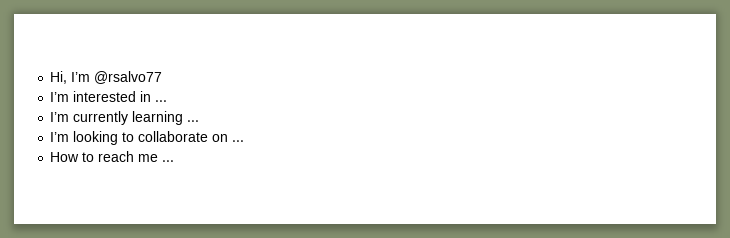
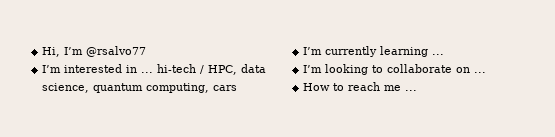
- I’m interested in ...
+ I’m interested in ... hi-tech / HPC, data science, quantum computing, cars

